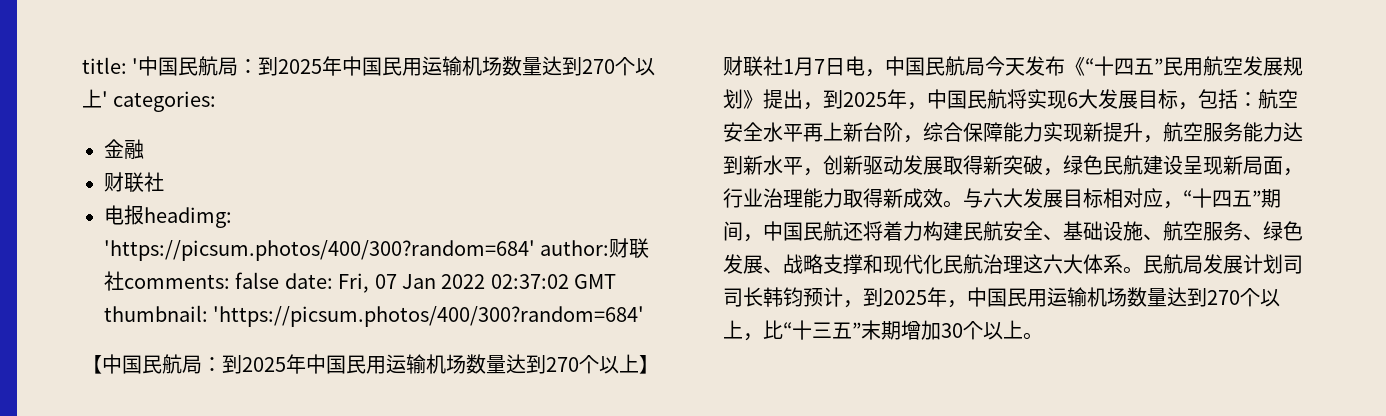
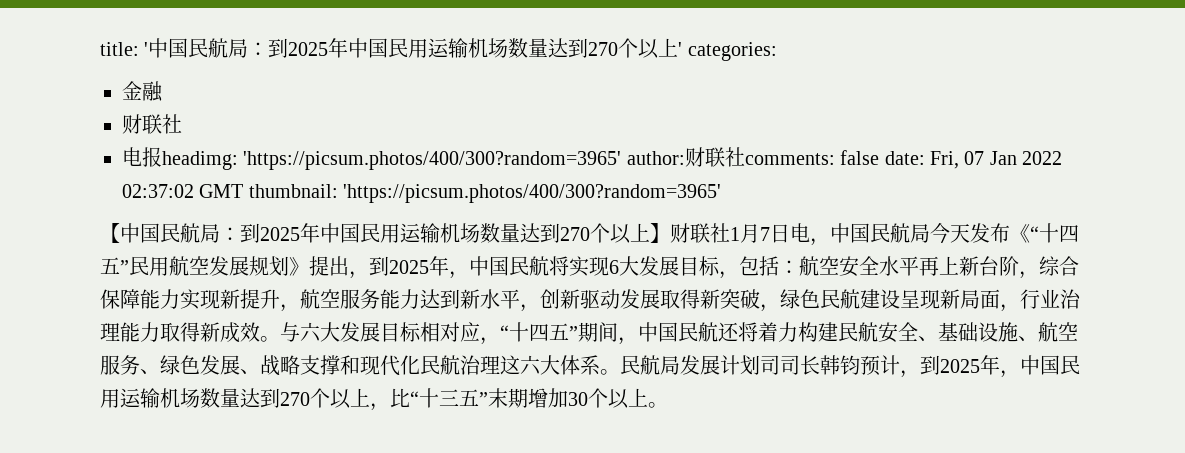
- 电报headimg: 'https://picsum.photos/400/300?random=684' author:财联社comments: false date: Fri, 07 Jan 2022 02:37:02 GMT thumbnail: 'https://picsum.photos/400/300?random=684'
+ 电报headimg: 'https://picsum.photos/400/300?random=3965' author:财联社comments: false date: Fri, 07 Jan 2022 02:37:02 GMT thumbnail: 'https://picsum.photos/400/300?random=3965'

